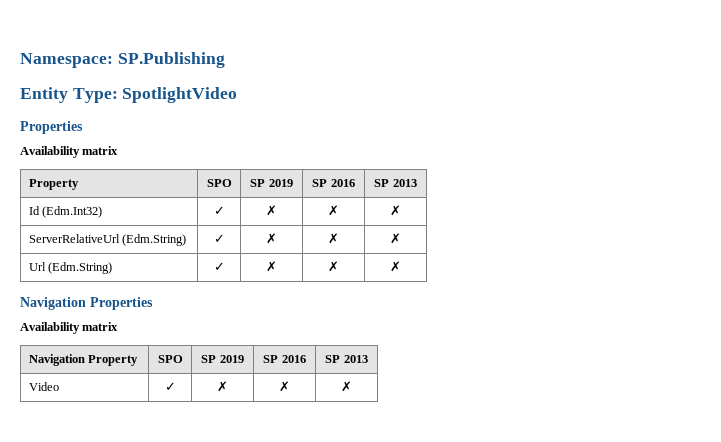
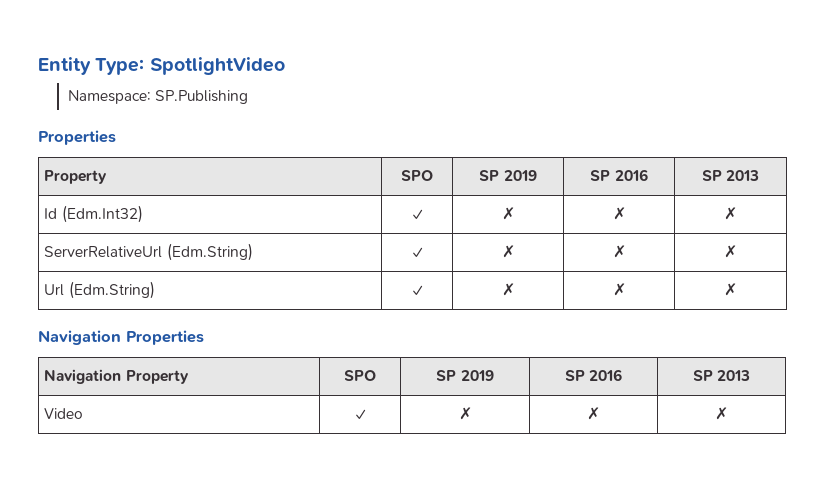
- Namespace: SP.Publishing
  Entity Type: SpotlightVideo
+ Namespace: SP.Publishing
  Properties
- Availability matrix
  Navigation Properties
- Availability matrix

